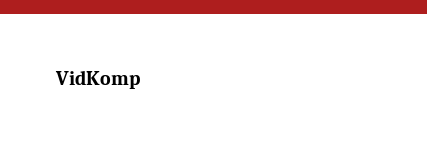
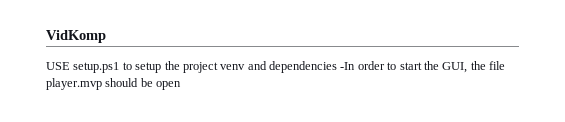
+ USE setup.ps1 to setup the project venv and dependencies -In order to start the GUI, the file player.mvp should be open

